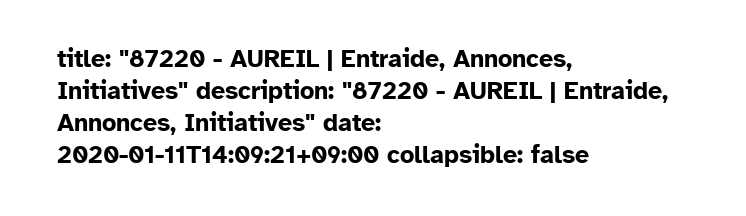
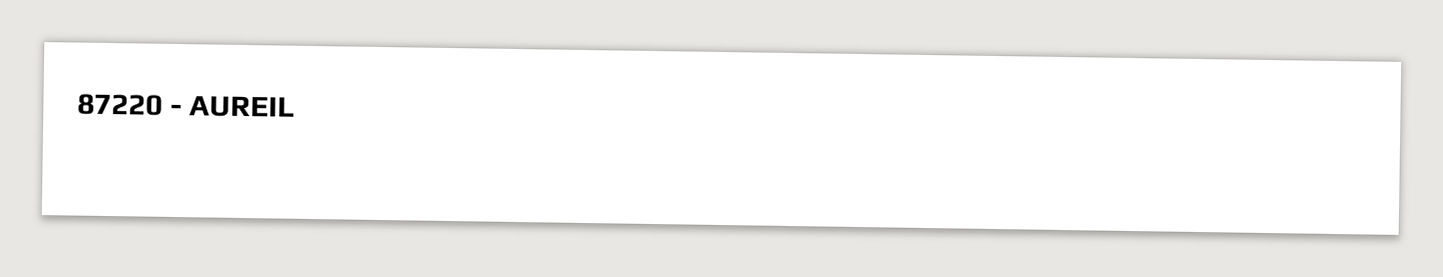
- title: "87220 - AUREIL | Entraide, Annonces, Initiatives" description: "87220 - AUREIL | Entraide, Annonces, Initiatives" date: 2020-01-11T14:09:21+09:00 collapsible: false
+ 87220 - AUREIL

